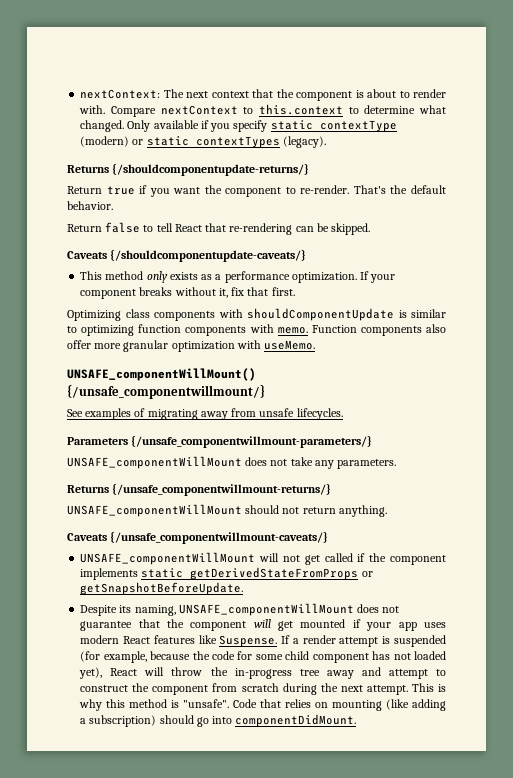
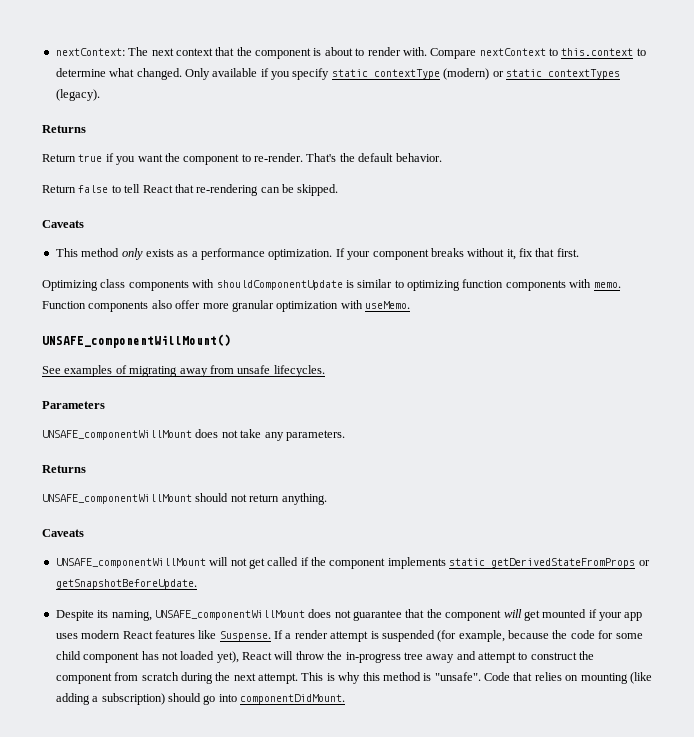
  Only available if you specify static contextType (modern) or static contextTypes (legacy).
- Returns {/shouldcomponentupdate-returns/}
+ Returns
  Return false to tell React that re-rendering can be skipped.
- Caveats {/shouldcomponentupdate-caveats/}
+ Caveats
- UNSAFE_componentWillMount() {/unsafe_componentwillmount/}
+ UNSAFE_componentWillMount()
- Parameters {/unsafe_componentwillmount-parameters/}
+ Parameters
  UNSAFE_componentWillMount does not take any parameters.
- Returns {/unsafe_componentwillmount-returns/}
+ Returns
  UNSAFE_componentWillMount should not return anything.
- Caveats {/unsafe_componentwillmount-caveats/}
+ Caveats

